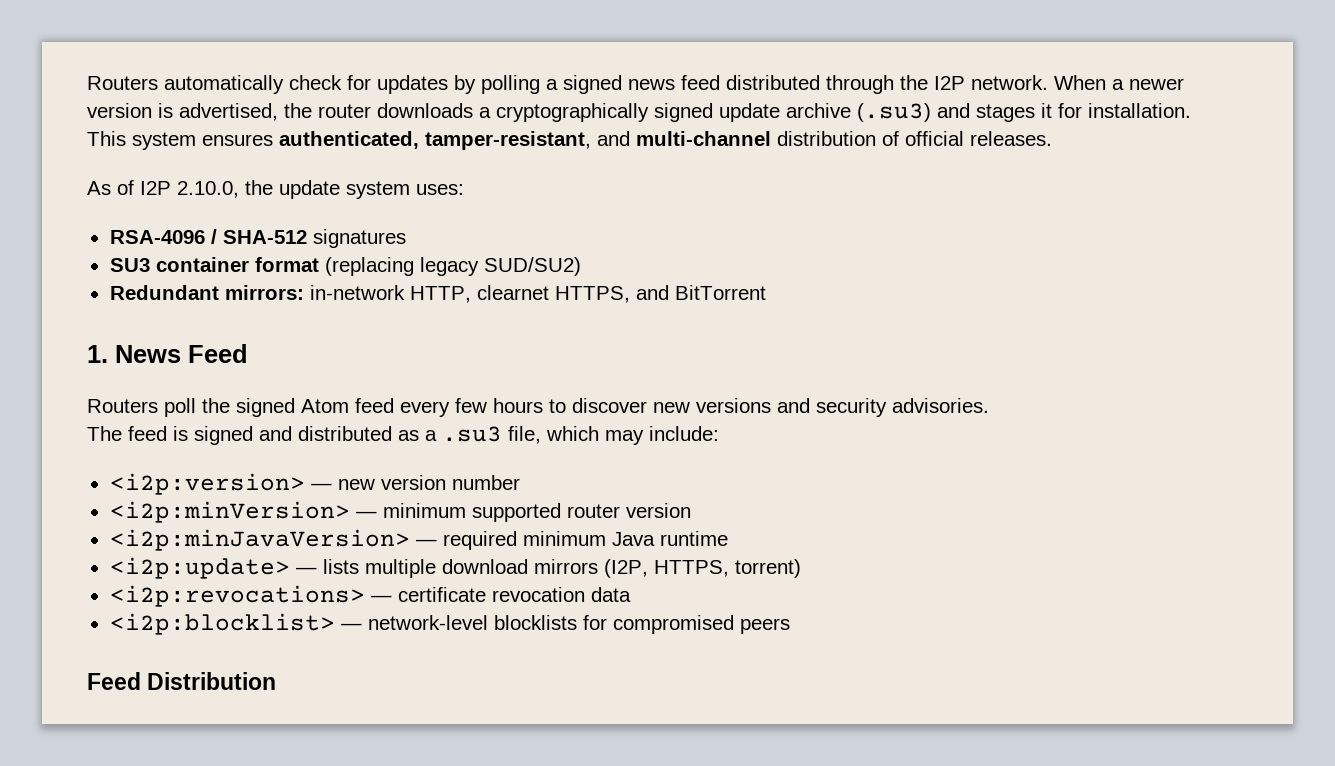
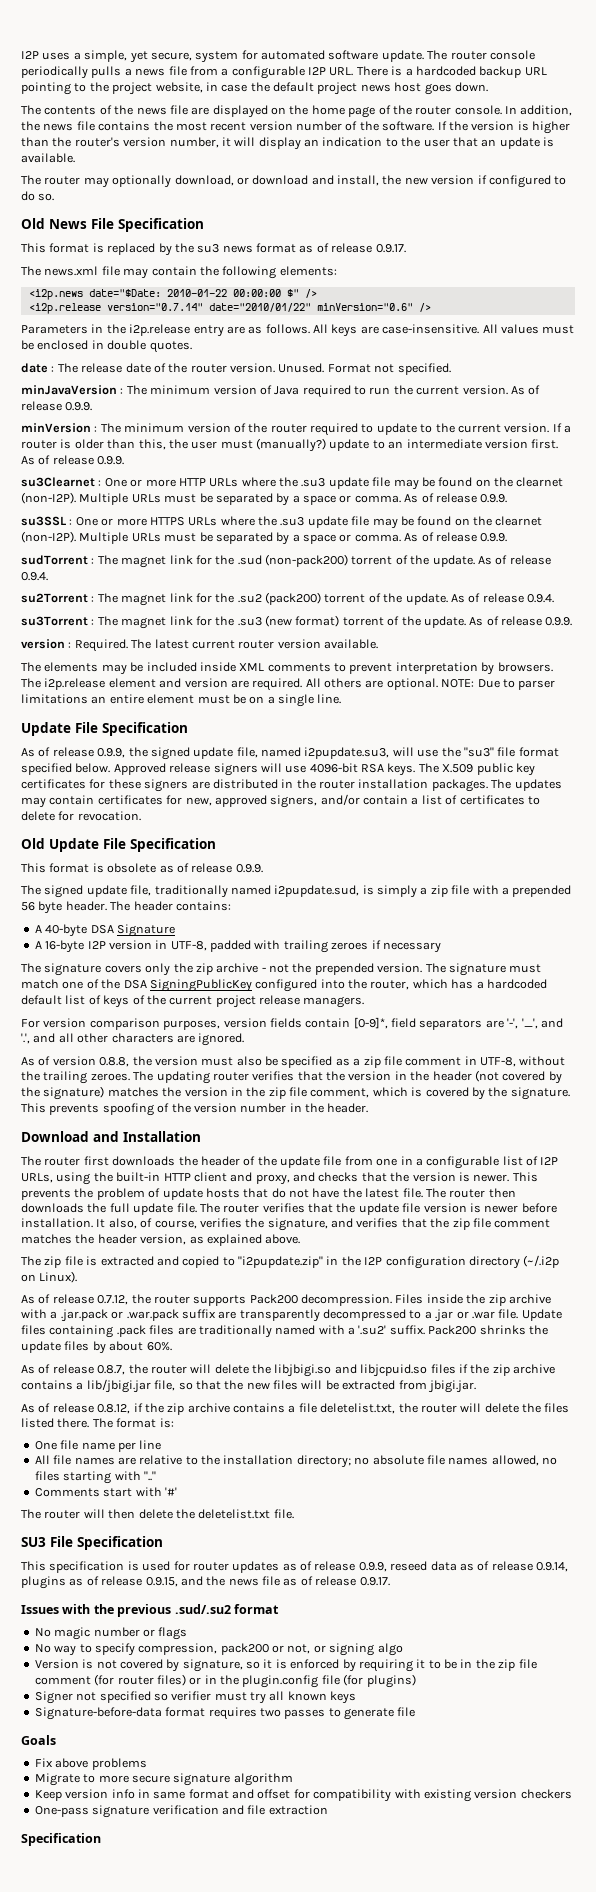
- Routers automatically check for updates by polling a signed news feed distributed through the I2P network. When a newer version is advertised, the router downloads a cryptographically signed update archive (.su3) and stages it for installation.
- This system ensures authenticated, tamper-resistant, and multi-channel distribution of official releases.
- As of I2P 2.10.0, the update system uses:
- RSA-4096 / SHA-512 signatures
- SU3 container format (replacing legacy SUD/SU2)
- Redundant mirrors: in-network HTTP, clearnet HTTPS, and BitTorrent
- 1. News Feed
- Routers poll the signed Atom feed every few hours to discover new versions and security advisories.
- The feed is signed and distributed as a .su3 file, which may include:
- <i2p:version> — new version number
- <i2p:minVersion> — minimum supported router version
- <i2p:minJavaVersion> — required minimum Java runtime
- <i2p:update> — lists multiple download mirrors (I2P, HTTPS, torrent)
- <i2p:revocations> — certificate revocation data
- <i2p:blocklist> — network-level blocklists for compromised peers
- Feed Distribution
+ I2P uses a simple, yet secure, system for automated software update. The router console periodically pulls a news file from a configurable I2P URL. There is a hardcoded backup URL pointing to the project website, in case the default project news host goes down.
+ The contents of the news file are displayed on the home page of the router console. In addition, the news file contains the most recent version number of the software. If the version is higher than the router's version number, it will display an indication to the user that an update is available.
+ The router may optionally download, or download and install, the new version if configured to do so.
+ Old News File Specification
+ This format is replaced by the su3 news format as of release 0.9.17.
+ The news.xml file may contain the following elements:
+ <i2p.news date="$Date: 2010-01-22 00:00:00 $" />
+ <i2p.release version="0.7.14" date="2010/01/22" minVersion="0.6" />
+ Parameters in the i2p.release entry are as follows. All keys are case-insensitive. All values must be enclosed in double quotes.
+ date : The release date of the router version. Unused. Format not specified.
+ minJavaVersion : The minimum version of Java required to run the current version. As of release 0.9.9.
+ minVersion : The minimum version of the router required to update to the current version. If a router is older than this, the user must (manually?) update to an intermediate version first. As of release 0.9.9.
+ su3Clearnet : One or more HTTP URLs where the .su3 update file may be found on the clearnet (non-I2P). Multiple URLs must be separated by a space or comma. As of release 0.9.9.
+ su3SSL : One or more HTTPS URLs where the .su3 update file may be found on the clearnet (non-I2P). Multiple URLs must be separated by a space or comma. As of release 0.9.9.
+ sudTorrent : The magnet link for the .sud (non-pack200) torrent of the update. As of release 0.9.4.
+ su2Torrent : The magnet link for the .su2 (pack200) torrent of the update. As of release 0.9.4.
+ su3Torrent : The magnet link for the .su3 (new format) torrent of the update. As of release 0.9.9.
+ version : Required. The latest current router version available.
+ The elements may be included inside XML comments to prevent interpretation by browsers. The i2p.release element and version are required. All others are optional. NOTE: Due to parser limitations an entire element must be on a single line.
+ Update File Specification
+ As of release 0.9.9, the signed update file, named i2pupdate.su3, will use the "su3" file format specified below. Approved release signers will use 4096-bit RSA keys. The X.509 public key certificates for these signers are distributed in the router installation packages. The updates may contain certificates for new, approved signers, and/or contain a list of certificates to delete for revocation.
+ Old Update File Specification
+ This format is obsolete as of release 0.9.9.
+ The signed update file, traditionally named i2pupdate.sud, is simply a zip file with a prepended 56 byte header. The header contains:
+ A 40-byte DSA Signature
+ A 16-byte I2P version in UTF-8, padded with trailing zeroes if necessary
+ The signature covers only the zip archive - not the prepended version. The signature must match one of the DSA SigningPublicKey configured into the router, which has a hardcoded default list of keys of the current project release managers.
+ For version comparison purposes, version fields contain [0-9]*, field separators are '-', '_', and '.', and all other characters are ignored.
+ As of version 0.8.8, the version must also be specified as a zip file comment in UTF-8, without the trailing zeroes. The updating router verifies that the version in the header (not covered by the signature) matches the version in the zip file comment, which is covered by the signature. This prevents spoofing of the version number in the header.
+ Download and Installation
+ The router first downloads the header of the update file from one in a configurable list of I2P URLs, using the built-in HTTP client and proxy, and checks that the version is newer. This prevents the problem of update hosts that do not have the latest file. The router then downloads the full update file. The router verifies that the update file version is newer before installation. It also, of course, verifies the signature, and verifies that the zip file comment matches the header version, as explained above.
+ The zip file is extracted and copied to "i2pupdate.zip" in the I2P configuration directory (~/.i2p on Linux).
+ As of release 0.7.12, the router supports Pack200 decompression. Files inside the zip archive with a .jar.pack or .war.pack suffix are transparently decompressed to a .jar or .war file. Update files containing .pack files are traditionally named with a '.su2' suffix. Pack200 shrinks the update files by about 60%.
+ As of release 0.8.7, the router will delete the libjbigi.so and libjcpuid.so files if the zip archive contains a lib/jbigi.jar file, so that the new files will be extracted from jbigi.jar.
+ As of release 0.8.12, if the zip archive contains a file deletelist.txt, the router will delete the files listed there. The format is:
+ One file name per line
+ All file names are relative to the installation directory; no absolute file names allowed, no files starting with ".."
+ Comments start with '#'
+ The router will then delete the deletelist.txt file.
+ SU3 File Specification
+ This specification is used for router updates as of release 0.9.9, reseed data as of release 0.9.14, plugins as of release 0.9.15, and the news file as of release 0.9.17.
+ Issues with the previous .sud/.su2 format
+ No magic number or flags
+ No way to specify compression, pack200 or not, or signing algo
+ Version is not covered by signature, so it is enforced by requiring it to be in the zip file comment (for router files) or in the plugin.config file (for plugins)
+ Signer not specified so verifier must try all known keys
+ Signature-before-data format requires two passes to generate file
+ Goals
+ Fix above problems
+ Migrate to more secure signature algorithm
+ Keep version info in same format and offset for compatibility with existing version checkers
+ One-pass signature verification and file extraction
+ Specification

